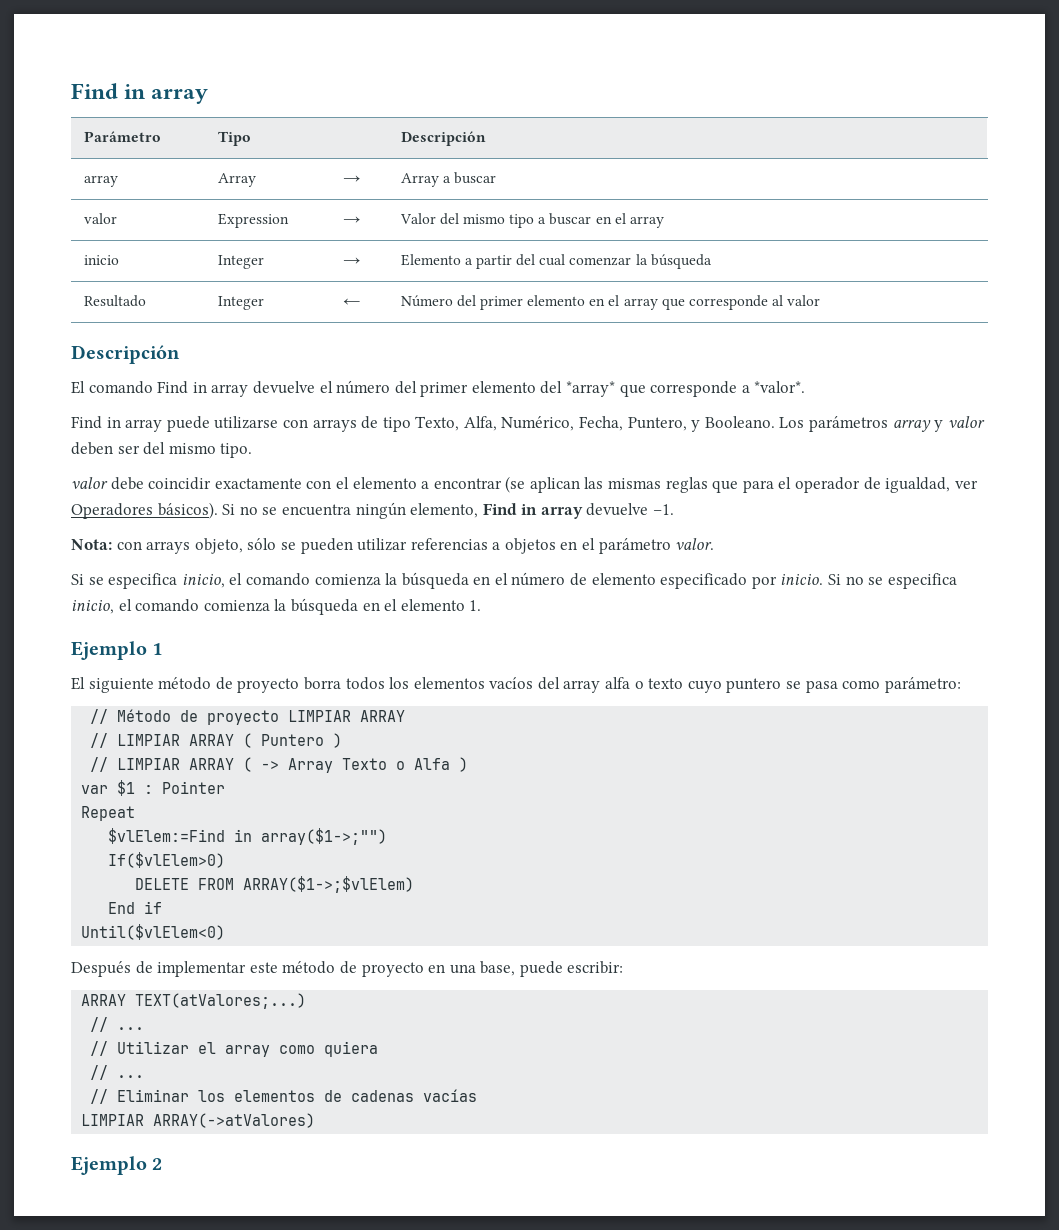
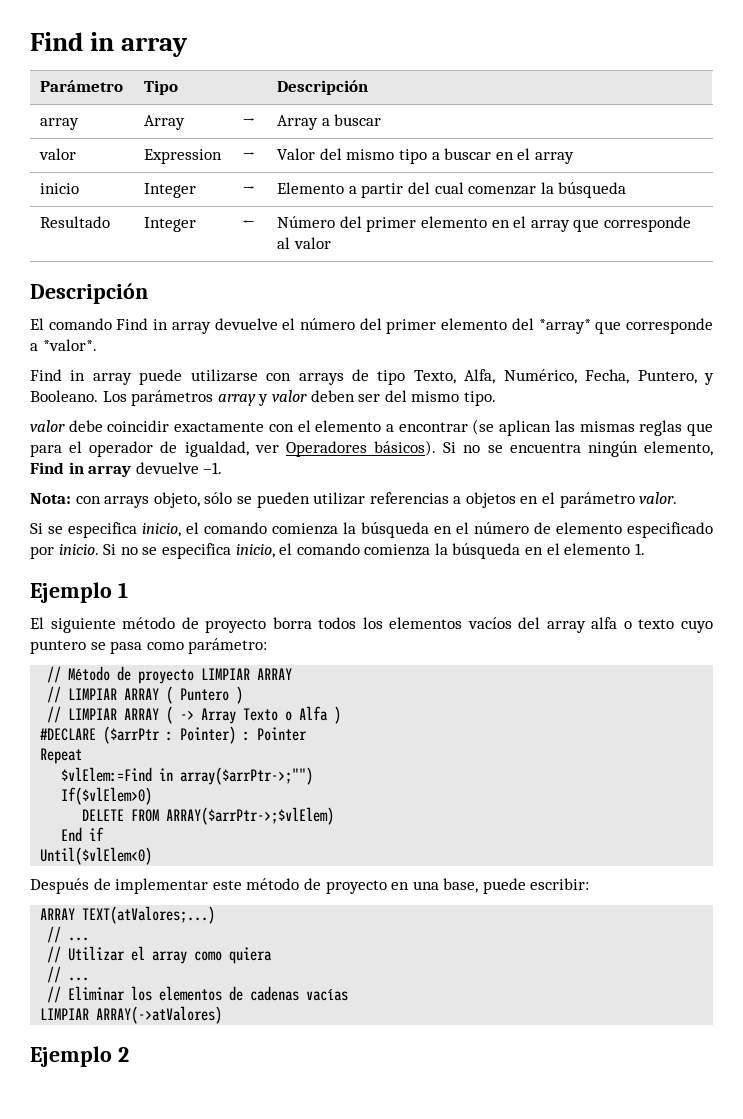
- var $1 : Pointer
+ #DECLARE ($arrPtr : Pointer) : Pointer
- $vlElem:=Find in array($1->;"")
+ $vlElem:=Find in array($arrPtr->;"")
- DELETE FROM ARRAY($1->;$vlElem)
+ DELETE FROM ARRAY($arrPtr->;$vlElem)

